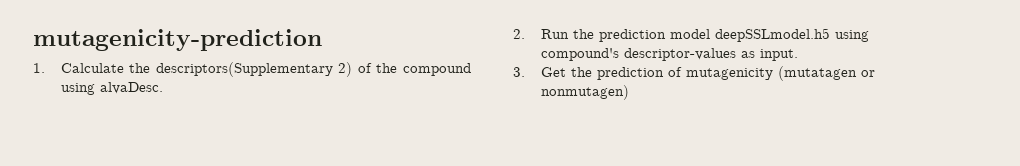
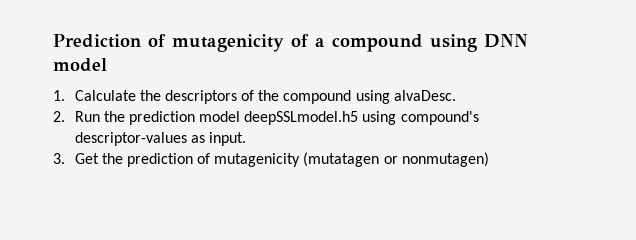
- mutagenicity-prediction
+ Prediction of mutagenicity of a compound using DNN model
- 1. Calculate the descriptors(Supplementary 2) of the compound using alvaDesc.
+ 1. Calculate the descriptors of the compound using alvaDesc.

